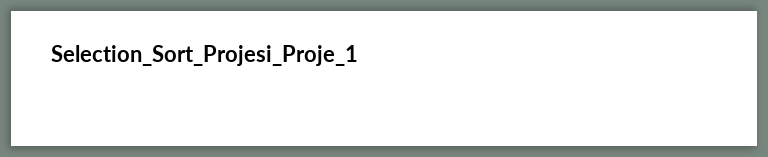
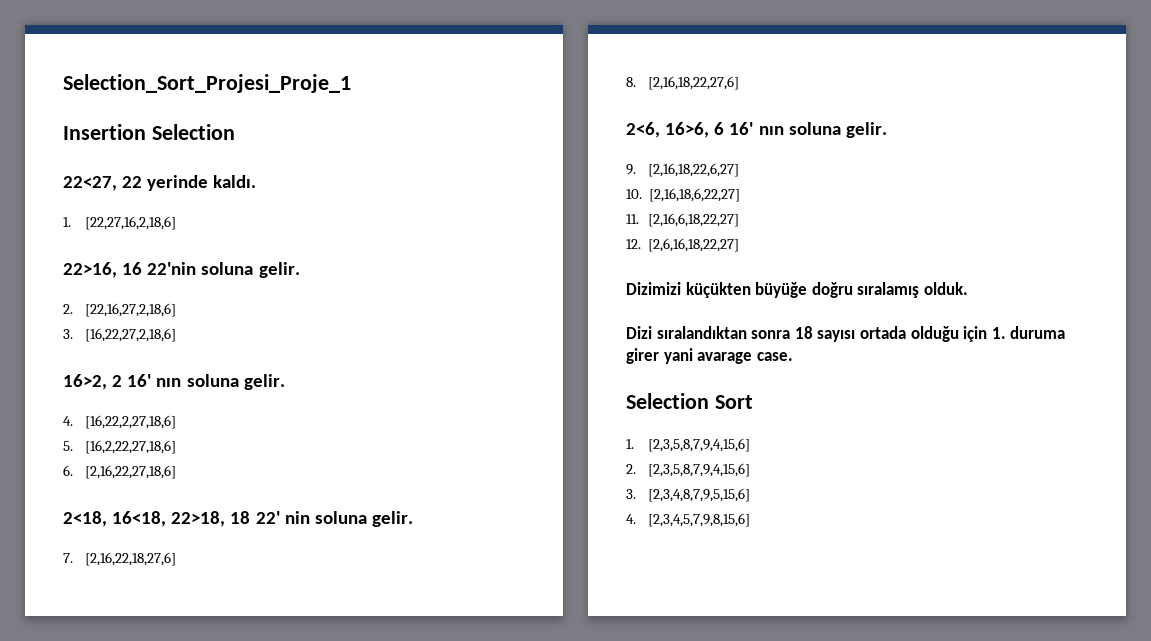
+ Insertion Selection
+ 22<27, 22 yerinde kaldı.
+ 1. [22,27,16,2,18,6]
+ 22>16, 16 22'nin soluna gelir.
+ 2. [22,16,27,2,18,6]
+ 3. [16,22,27,2,18,6]
+ 16>2, 2 16' nın soluna gelir.
+ 4. [16,22,2,27,18,6]
+ 5. [16,2,22,27,18,6]
+ 6. [2,16,22,27,18,6]
+ 2<18, 16<18, 22>18, 18 22' nin soluna gelir.
+ 7. [2,16,22,18,27,6]
+ 8. [2,16,18,22,27,6]
+ 2<6, 16>6, 6 16' nın soluna gelir.
+ 9. [2,16,18,22,6,27]
+ 10. [2,16,18,6,22,27]
+ 11. [2,16,6,18,22,27]
+ 12. [2,6,16,18,22,27]
+ Dizimizi küçükten büyüğe doğru sıralamış olduk.
+ Dizi sıralandıktan sonra 18 sayısı ortada olduğu için 1. duruma girer yani avarage case.
+ Selection Sort
+ 1. [2,3,5,8,7,9,4,15,6]
+ 2. [2,3,5,8,7,9,4,15,6]
+ 3. [2,3,4,8,7,9,5,15,6]
+ 4. [2,3,4,5,7,9,8,15,6]

